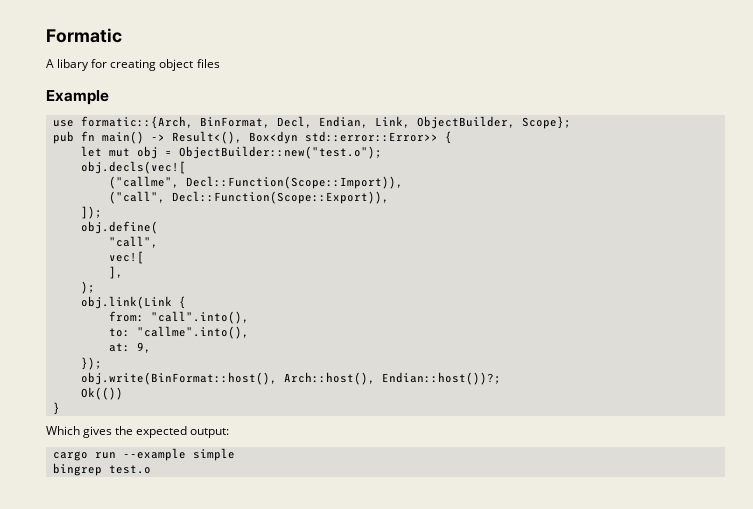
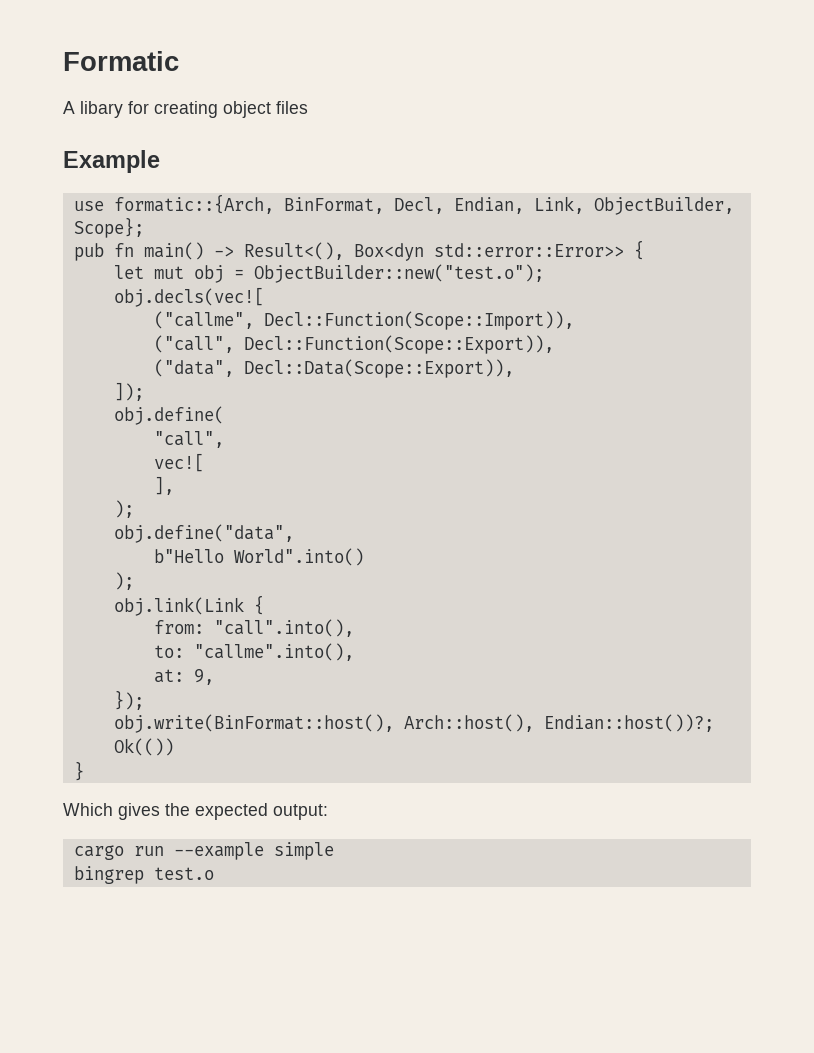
+ ("data", Decl::Data(Scope::Export)),
+ obj.define("data",
+ b"Hello World".into()
+ );

